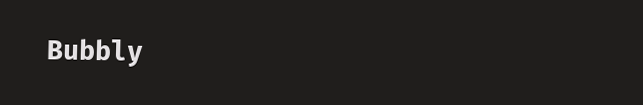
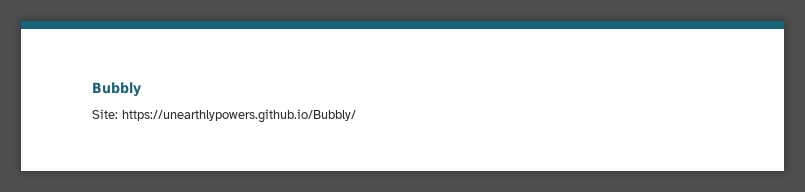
+ Site: https://unearthlypowers.github.io/Bubbly/

